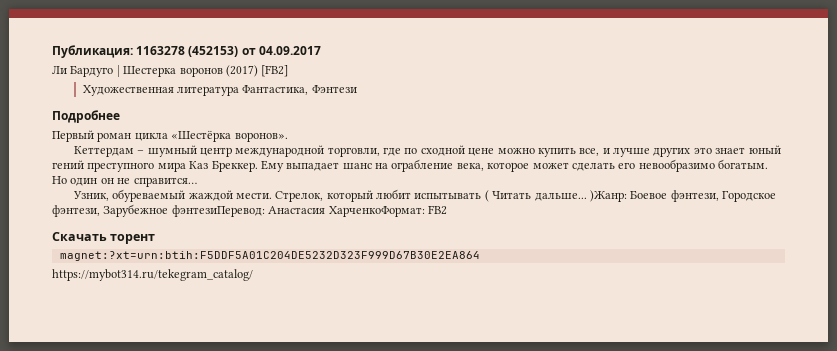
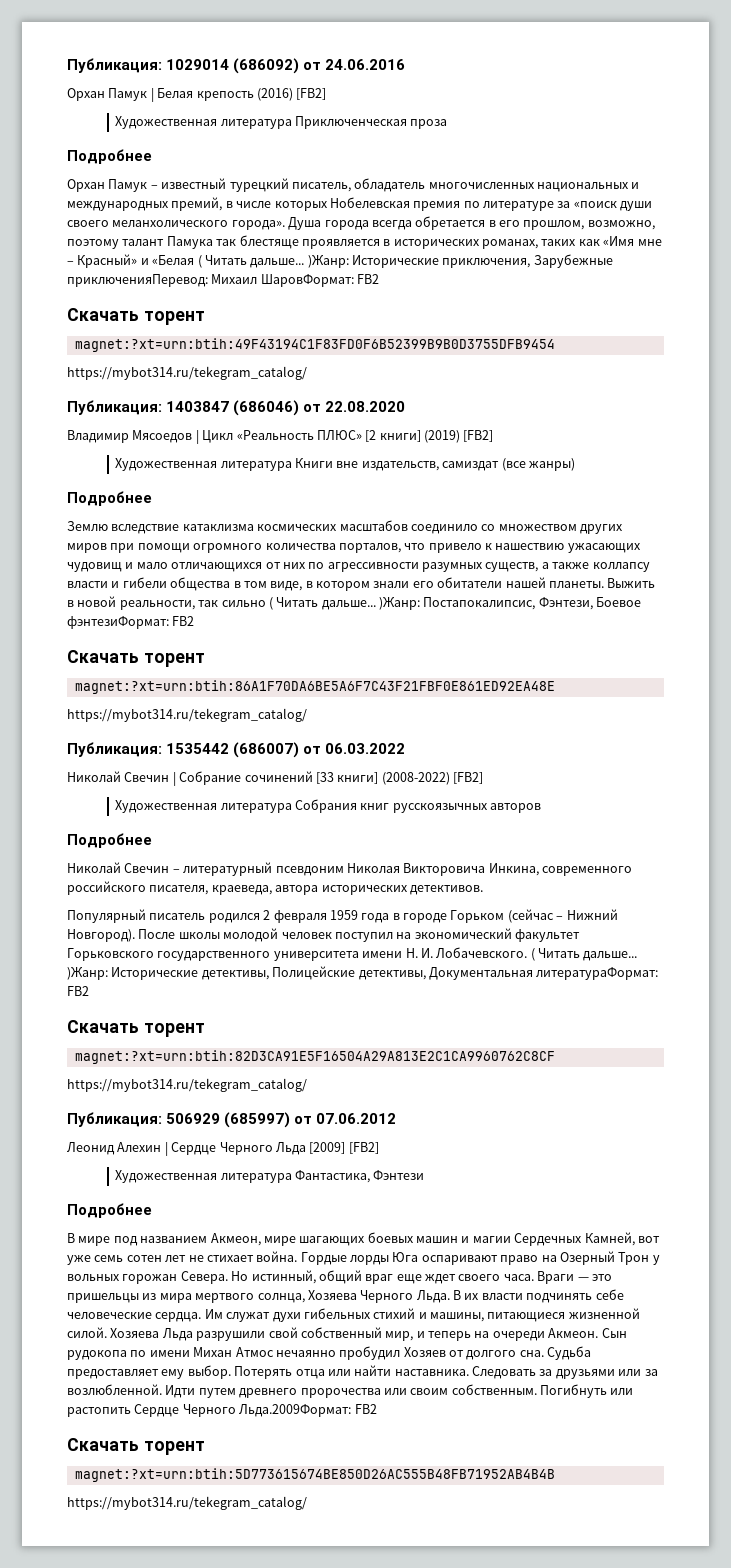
- Публикация: 1163278 (452153) от 04.09.2017
- Ли Бардуго | Шестерка воронов (2017) [FB2]
+ Публикация: 1029014 (686092) от 24.06.2016
+ Орхан Памук | Белая крепость (2016) [FB2]
+ Художественная литература Приключенческая проза
+ Подробнее
+ Орхан Памук – известный турецкий писатель, обладатель многочисленных национальных и международных премий, в числе которых Нобелевская премия по литературе за «поиск души своего меланхолического города». Душа города всегда обретается в его прошлом, возможно, поэтому талант Памука так блестяще проявляется в исторических романах, таких как «Имя мне – Красный» и «Белая ( Читать дальше... )Жанр: Исторические приключения, Зарубежные приключенияПеревод: Михаил ШаровФормат: FB2
+ Скачать торент
+ magnet:?xt=urn:btih:49F43194C1F83FD0F6B52399B9B0D3755DFB9454
+ https://mybot314.ru/tekegram_catalog/
+ Публикация: 1403847 (686046) от 22.08.2020
+ Владимир Мясоедов | Цикл «Реальность ПЛЮС» [2 книги] (2019) [FB2]
+ Художественная литература Книги вне издательств, самиздат (все жанры)
+ Подробнее
+ Землю вследствие катаклизма космических масштабов соединило со множеством других миров при помощи огромного количества порталов, что привело к нашествию ужасающих чудовищ и мало отличающихся от них по агрессивности разумных существ, а также коллапсу власти и гибели общества в том виде, в котором знали его обитатели нашей планеты. Выжить в новой реальности, так сильно ( Читать дальше... )Жанр: Постапокалипсис, Фэнтези, Боевое фэнтезиФормат: FB2
+ Скачать торент
+ magnet:?xt=urn:btih:86A1F70DA6BE5A6F7C43F21FBF0E861ED92EA48E
+ https://mybot314.ru/tekegram_catalog/
+ Публикация: 1535442 (686007) от 06.03.2022
+ Николай Свечин | Собрание сочинений [33 книги] (2008-2022) [FB2]
+ Художественная литература Собрания книг русскоязычных авторов
+ Подробнее
+ Николай Свечин – литературный псевдоним Николая Викторовича Инкина, современного российского писателя, краеведа, автора исторических детективов.
+ Популярный писатель родился 2 февраля 1959 года в городе Горьком (сейчас – Нижний Новгород). После школы молодой человек поступил на экономический факультет Горьковского государственного университета имени Н. И. Лобачевского. ( Читать дальше... )Жанр: Исторические детективы, Полицейские детективы, Документальная литератураФормат: FB2
+ Скачать торент
+ magnet:?xt=urn:btih:82D3CA91E5F16504A29A813E2C1CA9960762C8CF
+ https://mybot314.ru/tekegram_catalog/
+ Публикация: 506929 (685997) от 07.06.2012
+ Леонид Алехин | Сердце Черного Льда [2009] [FB2]
- Первый роман цикла «Шестёрка воронов».
- Кеттердам – шумный центр международной торговли, где по сходной цене можно купить все, и лучше других это знает юный гений преступного мира Каз Бреккер. Ему выпадает шанс на ограбление века, которое может сделать его невообразимо богатым. Но один он не справится…
- Узник, обуреваемый жаждой мести. Стрелок, который любит испытывать ( Читать дальше... )Жанр: Боевое фэнтези, Городское фэнтези, Зарубежное фэнтезиПеревод: Анастасия ХарченкоФормат: FB2
+ В мире под названием Акмеон, мире шагающих боевых машин и магии Сердечных Камней, вот уже семь сотен лет не стихает война. Гордые лорды Юга оспаривают право на Озерный Трон у вольных горожан Севера. Но истинный, общий враг еще ждет своего часа. Враги — это пришельцы из мира мертвого солнца, Хозяева Черного Льда. В их власти подчинять себе человеческие сердца. Им служат духи гибельных стихий и машины, питающиеся жизненной силой. Хозяева Льда разрушили свой собственный мир, и теперь на очереди Акмеон. Сын рудокопа по имени Михан Атмос нечаянно пробудил Хозяев от долгого сна. Судьба предоставляет ему выбор. Потерять отца или найти наставника. Следовать за друзьями или за возлюбленной. Идти путем древнего пророчества или своим собственным. Погибнуть или растопить Сердце Черного Льда.2009Формат: FB2
  Скачать торент
- magnet:?xt=urn:btih:F5DDF5A01C204DE5232D323F999D67B30E2EA864
+ magnet:?xt=urn:btih:5D773615674BE850D26AC555B48FB71952AB4B4B

